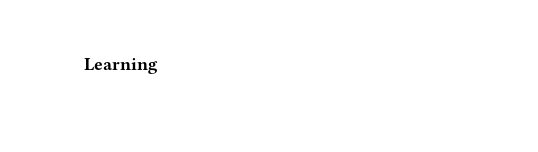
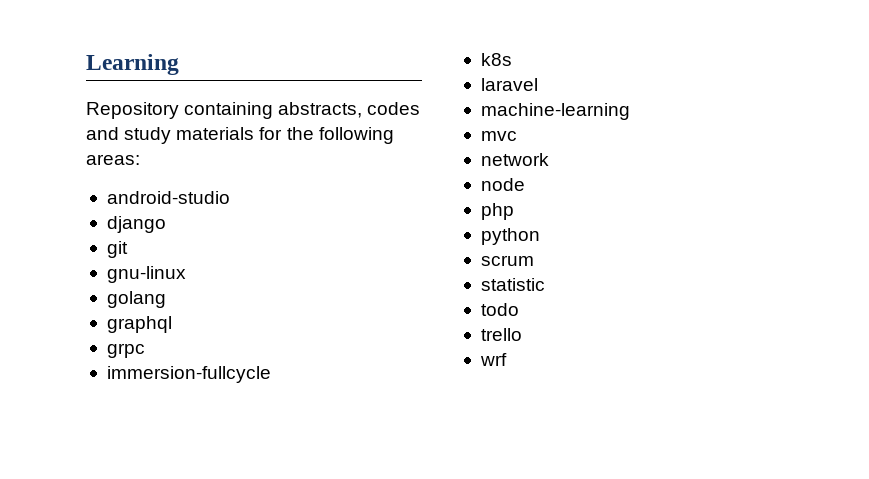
+ Repository containing abstracts, codes and study materials for the following areas:
+ android-studio
+ django
+ git
+ gnu-linux
+ golang
+ graphql
+ grpc
+ immersion-fullcycle
+ k8s
+ laravel
+ machine-learning
+ mvc
+ network
+ node
+ php
+ python
+ scrum
+ statistic
+ todo
+ trello
+ wrf

